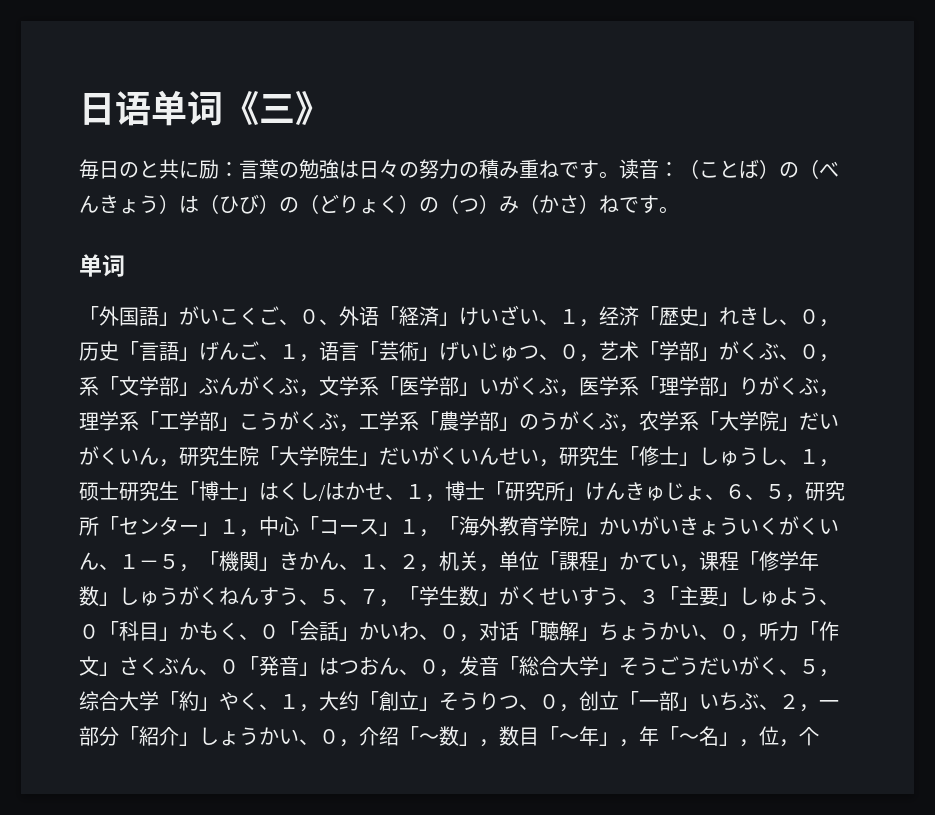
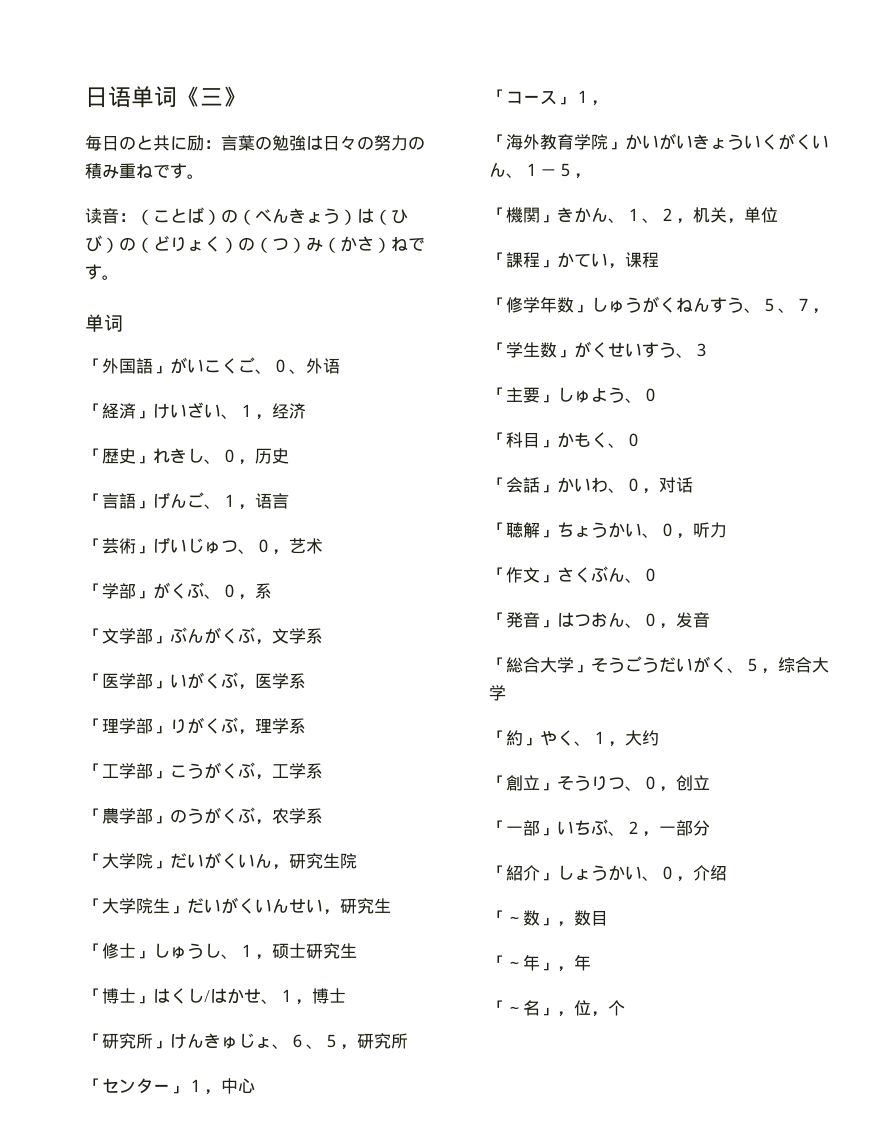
- 毎日のと共に励：言葉の勉強は日々の努力の積み重ねです。读音：（ことば）の（べんきょう）は（ひび）の（どりょく）の（つ）み（かさ）ねです。
+ 毎日のと共に励：言葉の勉強は日々の努力の積み重ねです。
+ 读音：（ことば）の（べんきょう）は（ひび）の（どりょく）の（つ）み（かさ）ねです。
- 「外国語」がいこくご、０、外语「経済」けいざい、１，经济「歴史」れきし、０，历史「言語」げんご、１，语言「芸術」げいじゅつ、０，艺术「学部」がくぶ、０，系「文学部」ぶんがくぶ，文学系「医学部」いがくぶ，医学系「理学部」りがくぶ，理学系「工学部」こうがくぶ，工学系「農学部」のうがくぶ，农学系「大学院」だいがくいん，研究生院「大学院生」だいがくいんせい，研究生「修士」しゅうし、１，硕士研究生「博士」はくし/はかせ、１，博士「研究所」けんきゅじょ、６、５，研究所「センター」１，中心「コース」１，「海外教育学院」かいがいきょういくがくいん、１－５，「機関」きかん、１、２，机关，单位「課程」かてい，课程「修学年数」しゅうがくねんすう、５、７，「学生数」がくせいすう、３「主要」しゅよう、０「科目」かもく、０「会話」かいわ、０，对话「聴解」ちょうかい、０，听力「作文」さくぶん、０「発音」はつおん、０，发音「総合大学」そうごうだいがく、５，综合大学「約」やく、１，大约「創立」そうりつ、０，创立「一部」いちぶ、２，一部分「紹介」しょうかい、０，介绍「～数」，数目「～年」，年「～名」，位，个
+ 「外国語」がいこくご、０、外语
+ 「経済」けいざい、１，经济
+ 「歴史」れきし、０，历史
+ 「言語」げんご、１，语言
+ 「芸術」げいじゅつ、０，艺术
+ 「学部」がくぶ、０，系
+ 「文学部」ぶんがくぶ，文学系
+ 「医学部」いがくぶ，医学系
+ 「理学部」りがくぶ，理学系
+ 「工学部」こうがくぶ，工学系
+ 「農学部」のうがくぶ，农学系
+ 「大学院」だいがくいん，研究生院
+ 「大学院生」だいがくいんせい，研究生
+ 「修士」しゅうし、１，硕士研究生
+ 「博士」はくし/はかせ、１，博士
+ 「研究所」けんきゅじょ、６、５，研究所
+ 「センター」１，中心
+ 「コース」１，
+ 「海外教育学院」かいがいきょういくがくいん、１－５，
+ 「機関」きかん、１、２，机关，单位
+ 「課程」かてい，课程
+ 「修学年数」しゅうがくねんすう、５、７，
+ 「学生数」がくせいすう、３
+ 「主要」しゅよう、０
+ 「科目」かもく、０
+ 「会話」かいわ、０，对话
+ 「聴解」ちょうかい、０，听力
+ 「作文」さくぶん、０
+ 「発音」はつおん、０，发音
+ 「総合大学」そうごうだいがく、５，综合大学
+ 「約」やく、１，大约
+ 「創立」そうりつ、０，创立
+ 「一部」いちぶ、２，一部分
+ 「紹介」しょうかい、０，介绍
+ 「～数」，数目
+ 「～年」，年
+ 「～名」，位，个

